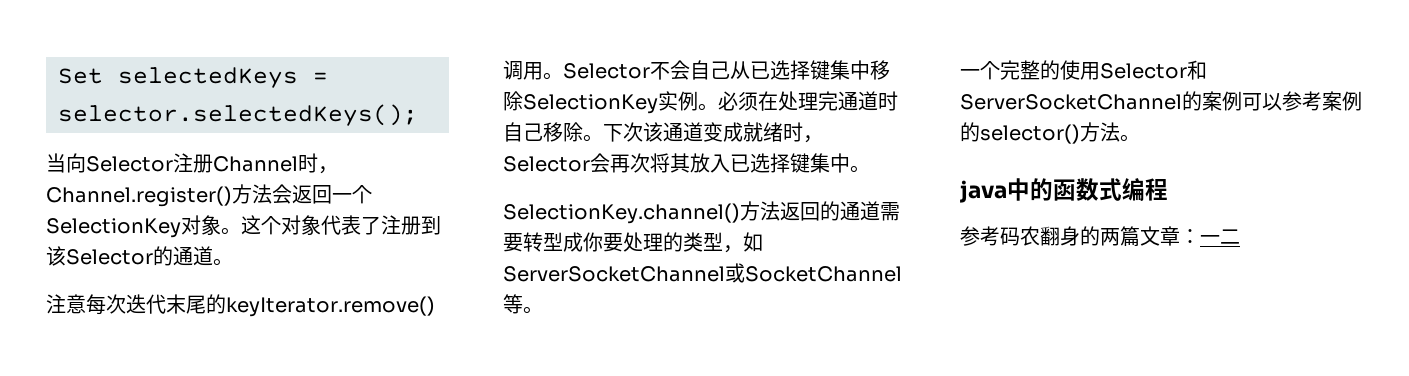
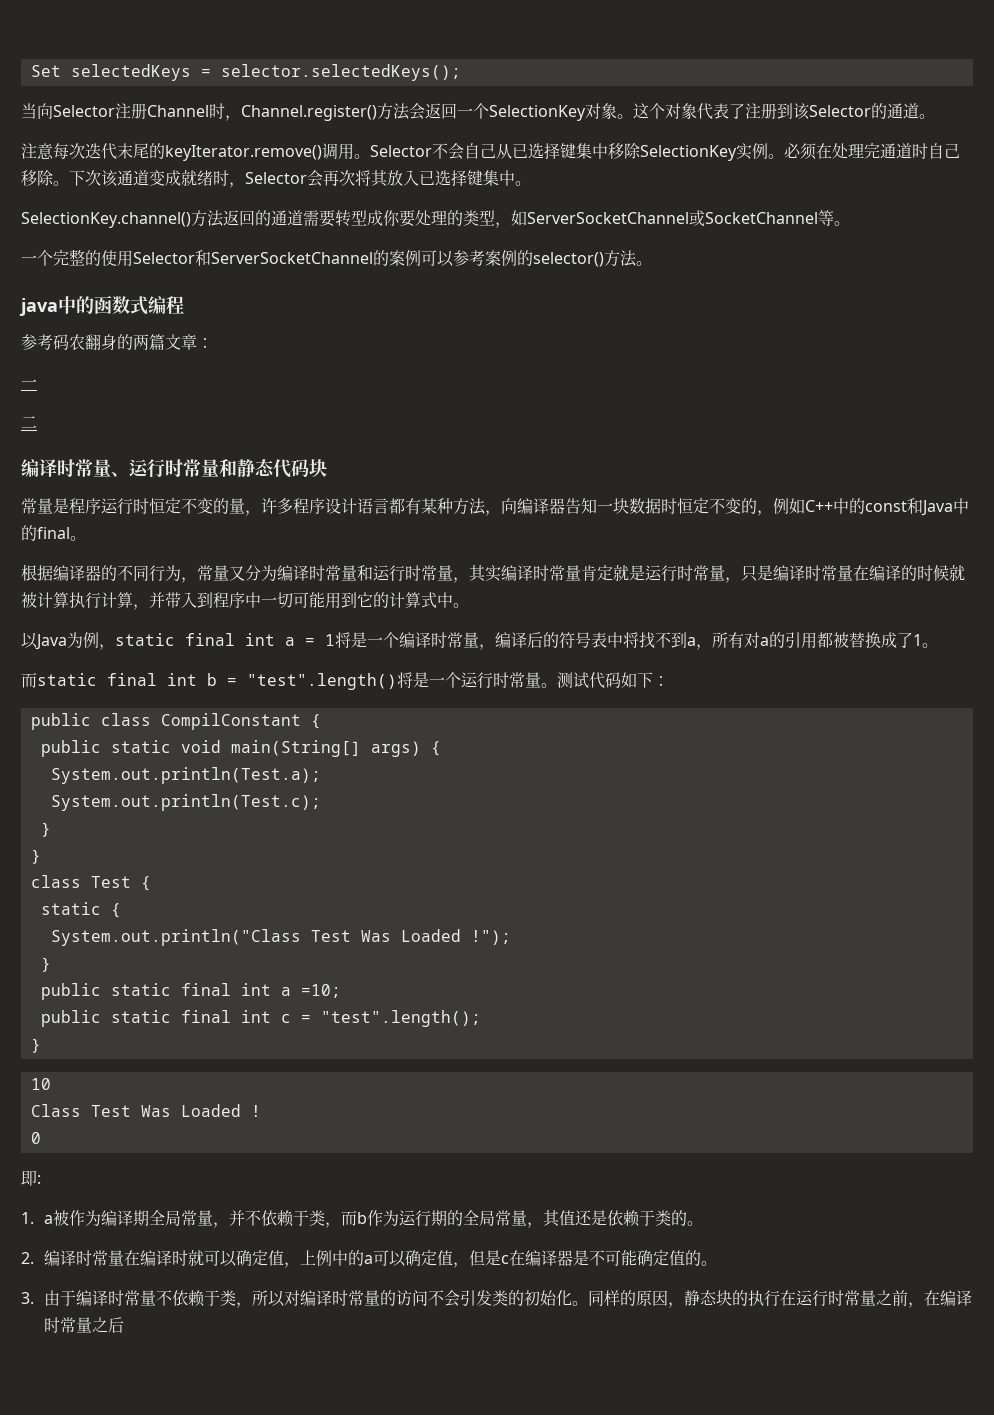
- 参考码农翻身的两篇文章：一二
+ 参考码农翻身的两篇文章：
+ 一
+ 二
+ 编译时常量、运行时常量和静态代码块
+ 常量是程序运行时恒定不变的量，许多程序设计语言都有某种方法，向编译器告知一块数据时恒定不变的，例如C++中的const和Java中的final。
+ 根据编译器的不同行为，常量又分为编译时常量和运行时常量，其实编译时常量肯定就是运行时常量，只是编译时常量在编译的时候就被计算执行计算，并带入到程序中一切可能用到它的计算式中。
+ 以Java为例，static final int a = 1将是一个编译时常量，编译后的符号表中将找不到a，所有对a的引用都被替换成了1。
+ 而static final int b = "test".length()将是一个运行时常量。测试代码如下：
+ public class CompilConstant {
+ public static void main(String[] args) {
+ System.out.println(Test.a);
+ System.out.println(Test.c);
+ }
+ }
+ class Test {
+ static {
+ System.out.println("Class Test Was Loaded !");
+ }
+ public static final int a =10;
+ public static final int c = "test".length();
+ }
+ 10
+ Class Test Was Loaded !
+ 0
+ 即:
+ 1. a被作为编译期全局常量，并不依赖于类，而b作为运行期的全局常量，其值还是依赖于类的。
+ 2.编译时常量在编译时就可以确定值，上例中的a可以确定值，但是c在编译器是不可能确定值的。
+ 3.由于编译时常量不依赖于类，所以对编译时常量的访问不会引发类的初始化。同样的原因，静态块的执行在运行时常量之前，在编译时常量之后

